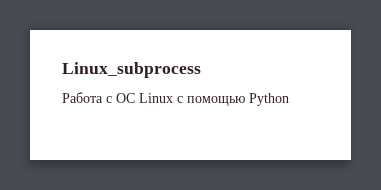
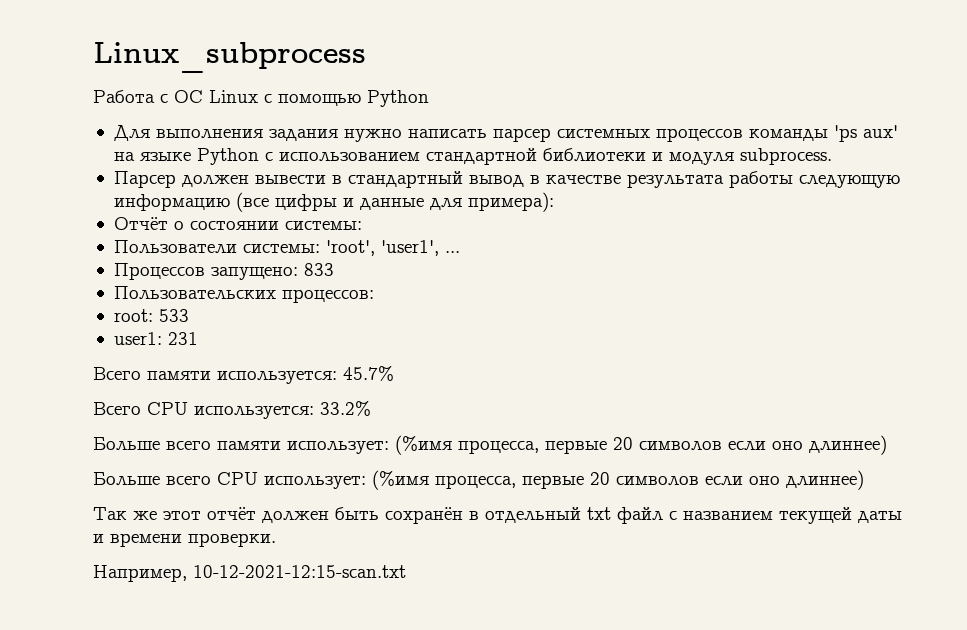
+ Для выполнения задания нужно написать парсер системных процессов команды 'ps aux' на языке Python с использованием стандартной библиотеки и модуля subprocess.
+ Парсер должен вывести в стандартный вывод в качестве результата работы следующую информацию (все цифры и данные для примера):
+ Отчёт о состоянии системы:
+ Пользователи системы: 'root', 'user1', ...
+ Процессов запущено: 833
+ Пользовательских процессов:
+ root: 533
+ user1: 231
+ Всего памяти используется: 45.7%
+ Всего CPU используется: 33.2%
+ Больше всего памяти использует: (%имя процесса, первые 20 символов если оно длиннее)
+ Больше всего CPU использует: (%имя процесса, первые 20 символов если оно длиннее)
+ Так же этот отчёт должен быть сохранён в отдельный txt файл с названием текущей даты и времени проверки.
+ Например, 10-12-2021-12:15-scan.txt

